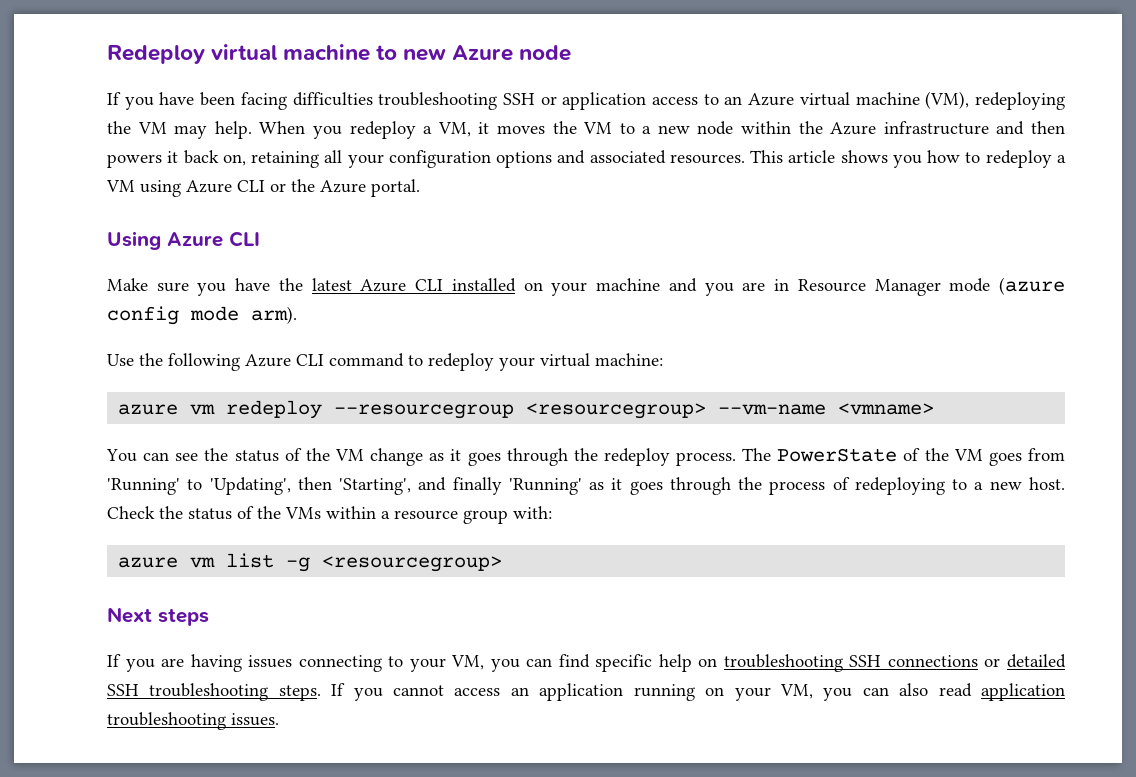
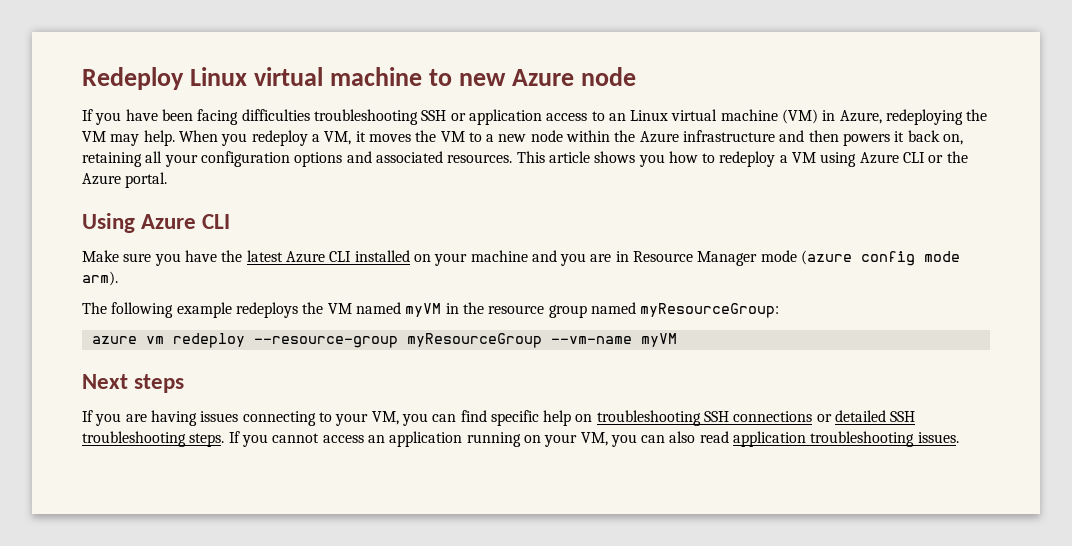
- Redeploy virtual machine to new Azure node
+ Redeploy Linux virtual machine to new Azure node
- If you have been facing difficulties troubleshooting SSH or application access to an Azure virtual machine (VM), redeploying the VM may help.
+ If you have been facing difficulties troubleshooting SSH or application access to an Linux virtual machine (VM) in Azure, redeploying the VM may help.
- Use the following Azure CLI command to redeploy your virtual machine:
- azure vm redeploy --resourcegroup <resourcegroup> --vm-name <vmname>
- You can see the status of the VM change as it goes through the redeploy process. The PowerState of the VM goes from 'Running' to 'Updating', then 'Starting', and finally 'Running' as it goes through the process of redeploying to a new host. Check the status of the VMs within a resource group with:
- azure vm list -g <resourcegroup>
+ The following example redeploys the VM named myVM in the resource group named myResourceGroup:
+ azure vm redeploy --resource-group myResourceGroup --vm-name myVM

